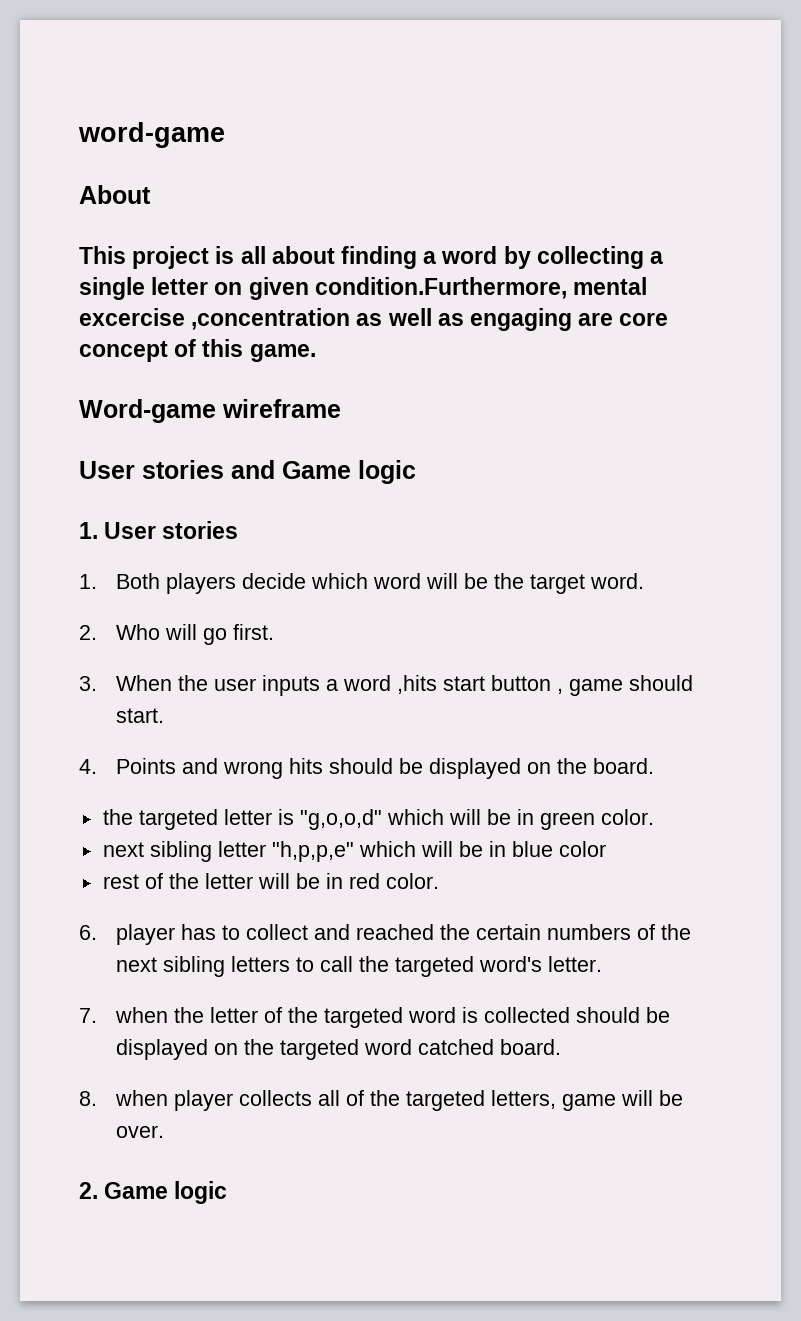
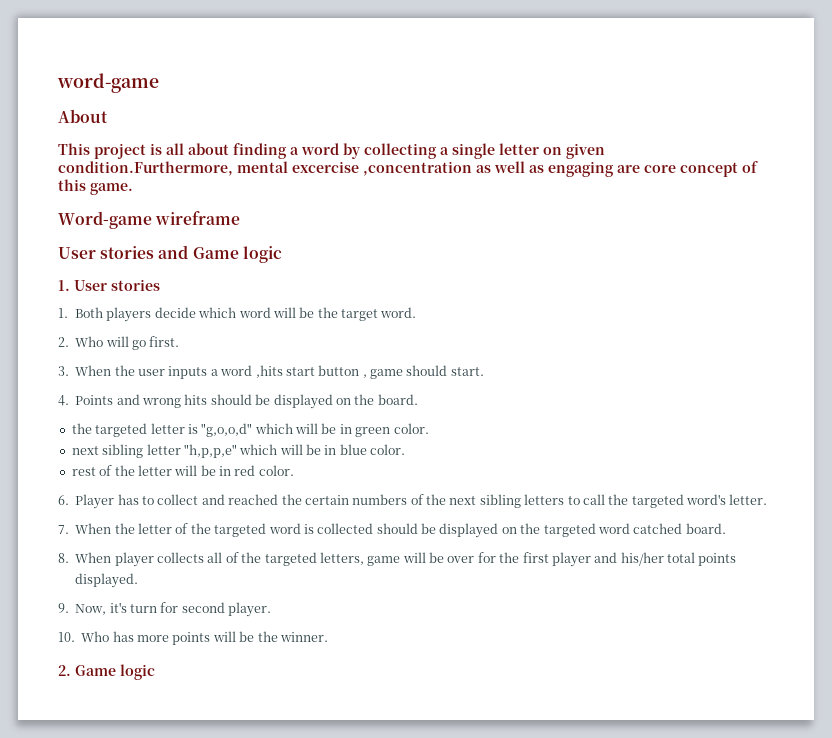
- next sibling letter "h,p,p,e" which will be in blue color
+ next sibling letter "h,p,p,e" which will be in blue color.
- 6. player has to collect and reached the certain numbers of the next sibling letters to call the targeted word's letter.
+ 6. Player has to collect and reached the certain numbers of the next sibling letters to call the targeted word's letter.
- 7. when the letter of the targeted word is collected should be displayed on the targeted word catched board.
+ 7. When the letter of the targeted word is collected should be displayed on the targeted word catched board.
- 8. when player collects all of the targeted letters, game will be over.
+ 8. When player collects all of the targeted letters, game will be over for the first player and his/her total points displayed.
+ 9. Now, it's turn for second player.
+ 10. Who has more points will be the winner.

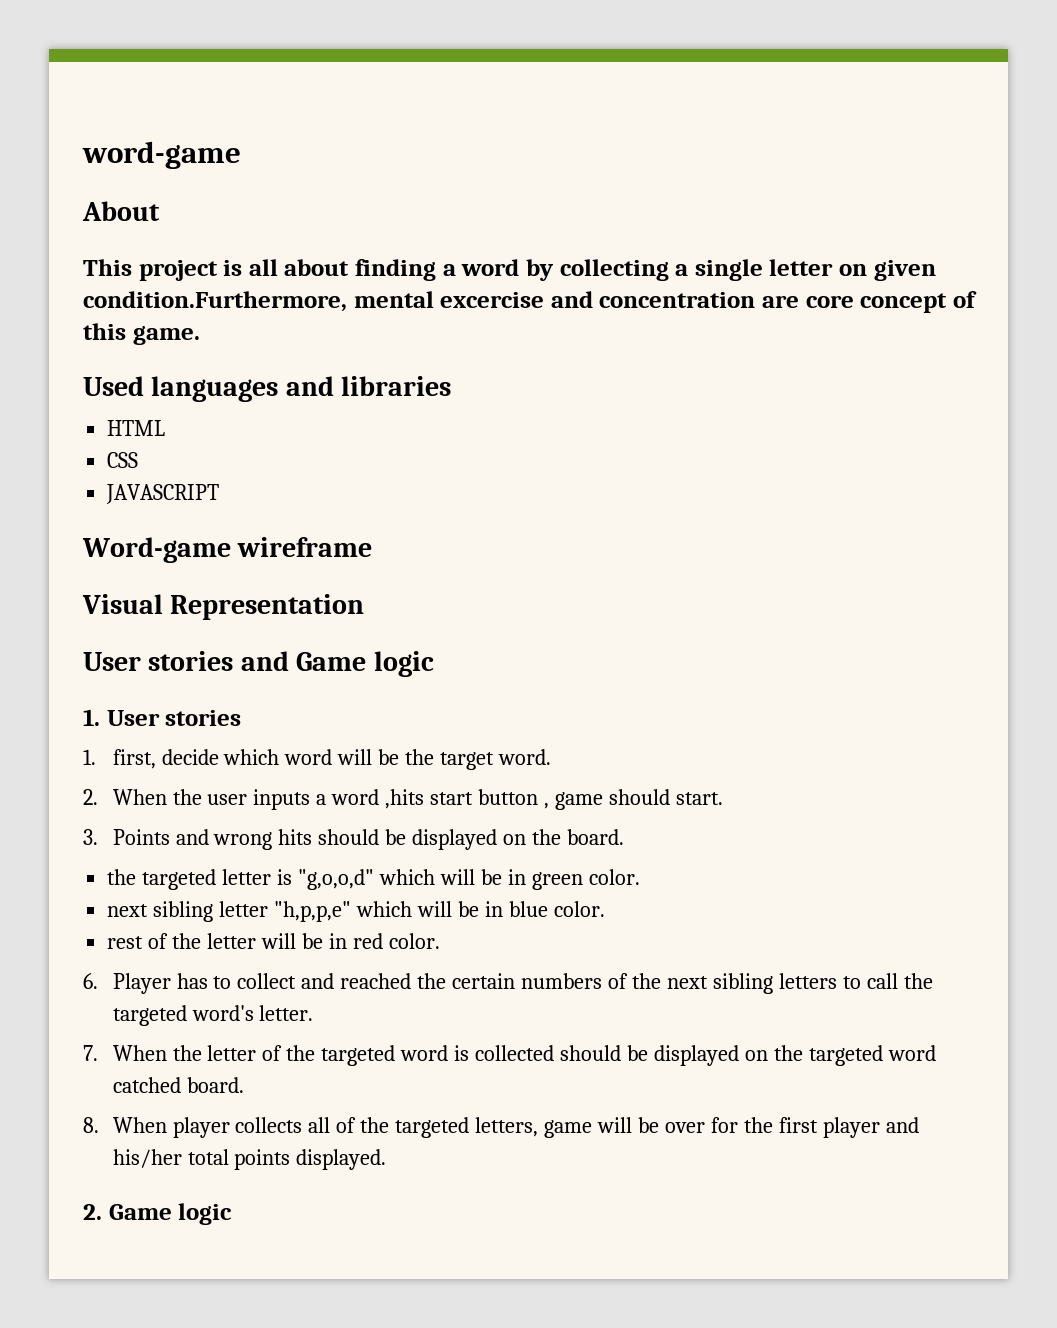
- This project is all about finding a word by collecting a single letter on given condition.Furthermore, mental excercise ,concentration as well as engaging are core concept of this game.
+ This project is all about finding a word by collecting a single letter on given condition.Furthermore, mental excercise and concentration are core concept of this game.
+ Used languages and libraries
+ HTML
+ CSS
+ JAVASCRIPT
+ Visual Representation
- 1. Both players decide which word will be the target word.
+ 1. first, decide which word will be the target word.
- 2. Who will go first.
- 3. When the user inputs a word ,hits start button , game should start.
+ 2. When the user inputs a word ,hits start button , game should start.
- 4. Points and wrong hits should be displayed on the board.
+ 3. Points and wrong hits should be displayed on the board.
- 9. Now, it's turn for second player.
- 10. Who has more points will be the winner.

